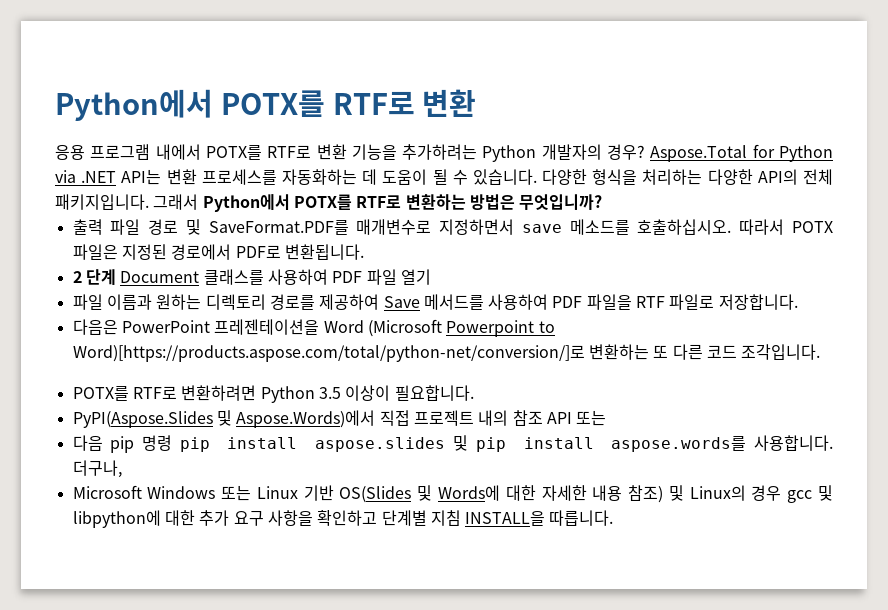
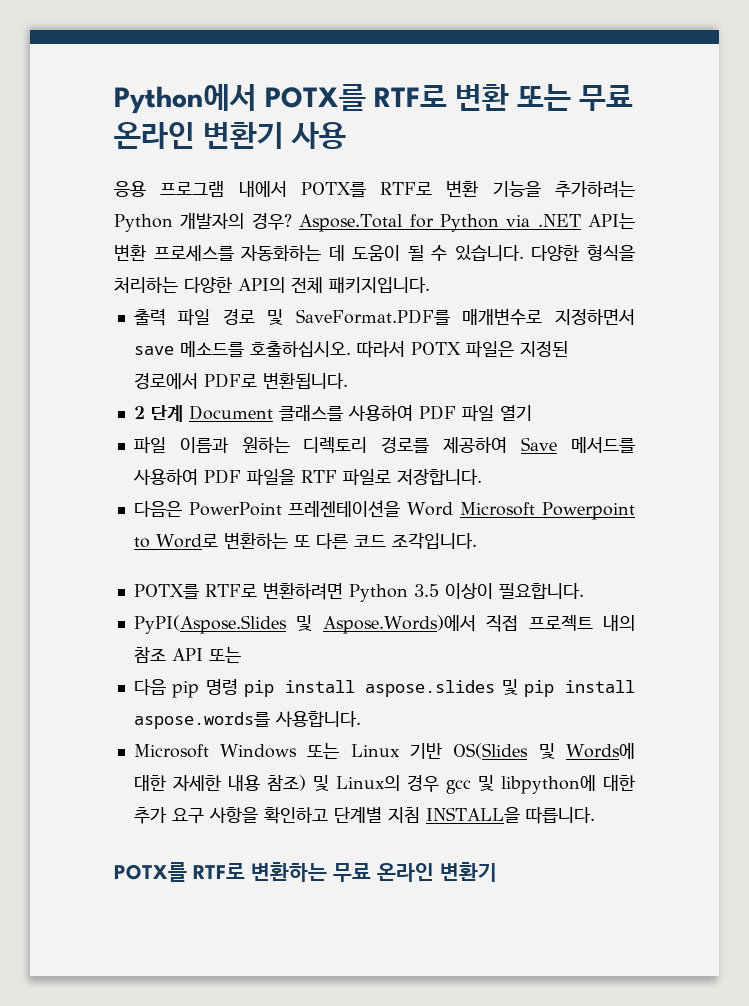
- Python에서 POTX를 RTF로 변환
+ Python에서 POTX를 RTF로 변환 또는 무료 온라인 변환기 사용
- 그래서 Python에서 POTX를 RTF로 변환하는 방법은 무엇입니까?
- 다음은 PowerPoint 프레젠테이션을 Word (Microsoft Powerpoint to Word)[https://products.aspose.com/total/python-net/conversion/]로 변환하는 또 다른 코드 조각입니다.
+ 다음은 PowerPoint 프레젠테이션을 Word Microsoft Powerpoint to Word로 변환하는 또 다른 코드 조각입니다.
- 더구나,
+ POTX를 RTF로 변환하는 무료 온라인 변환기

